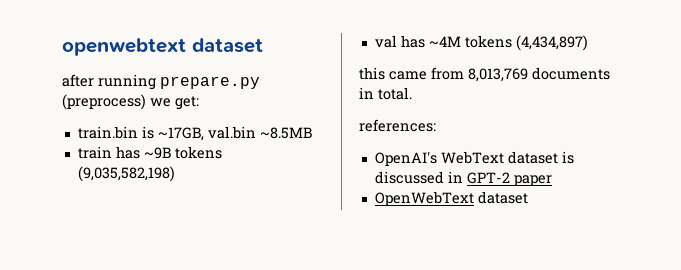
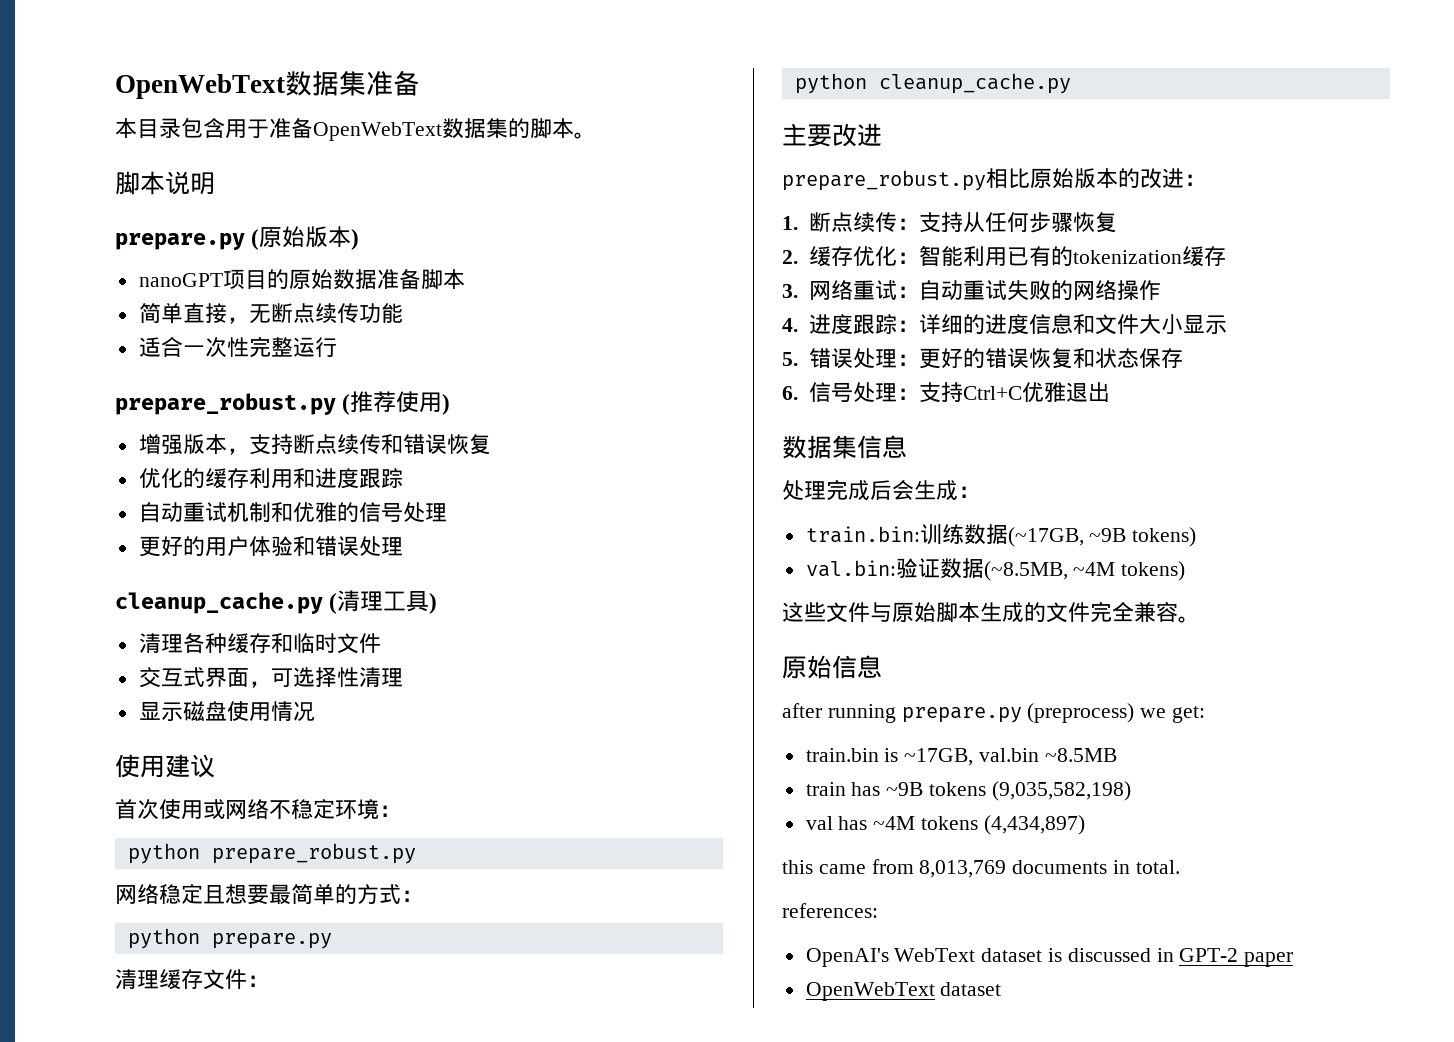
- openwebtext dataset
+ OpenWebText数据集准备
+ 本目录包含用于准备OpenWebText数据集的脚本。
+ 脚本说明
+ prepare.py (原始版本)
+ nanoGPT项目的原始数据准备脚本
+ 简单直接，无断点续传功能
+ 适合一次性完整运行
+ prepare_robust.py (推荐使用)
+ 增强版本，支持断点续传和错误恢复
+ 优化的缓存利用和进度跟踪
+ 自动重试机制和优雅的信号处理
+ 更好的用户体验和错误处理
+ cleanup_cache.py (清理工具)
+ 清理各种缓存和临时文件
+ 交互式界面，可选择性清理
+ 显示磁盘使用情况
+ 使用建议
+ 首次使用或网络不稳定环境：
+ python prepare_robust.py
+ 网络稳定且想要最简单的方式：
+ python prepare.py
+ 清理缓存文件：
+ python cleanup_cache.py
+ 主要改进
+ prepare_robust.py相比原始版本的改进：
+ 1.断点续传：支持从任何步骤恢复
+ 2.缓存优化：智能利用已有的tokenization缓存
+ 3.网络重试：自动重试失败的网络操作
+ 4.进度跟踪：详细的进度信息和文件大小显示
+ 5.错误处理：更好的错误恢复和状态保存
+ 6.信号处理：支持Ctrl+C优雅退出
+ 数据集信息
+ 处理完成后会生成：
+ train.bin:训练数据(~17GB, ~9B tokens)
+ val.bin:验证数据(~8.5MB, ~4M tokens)
+ 这些文件与原始脚本生成的文件完全兼容。
+ 原始信息

